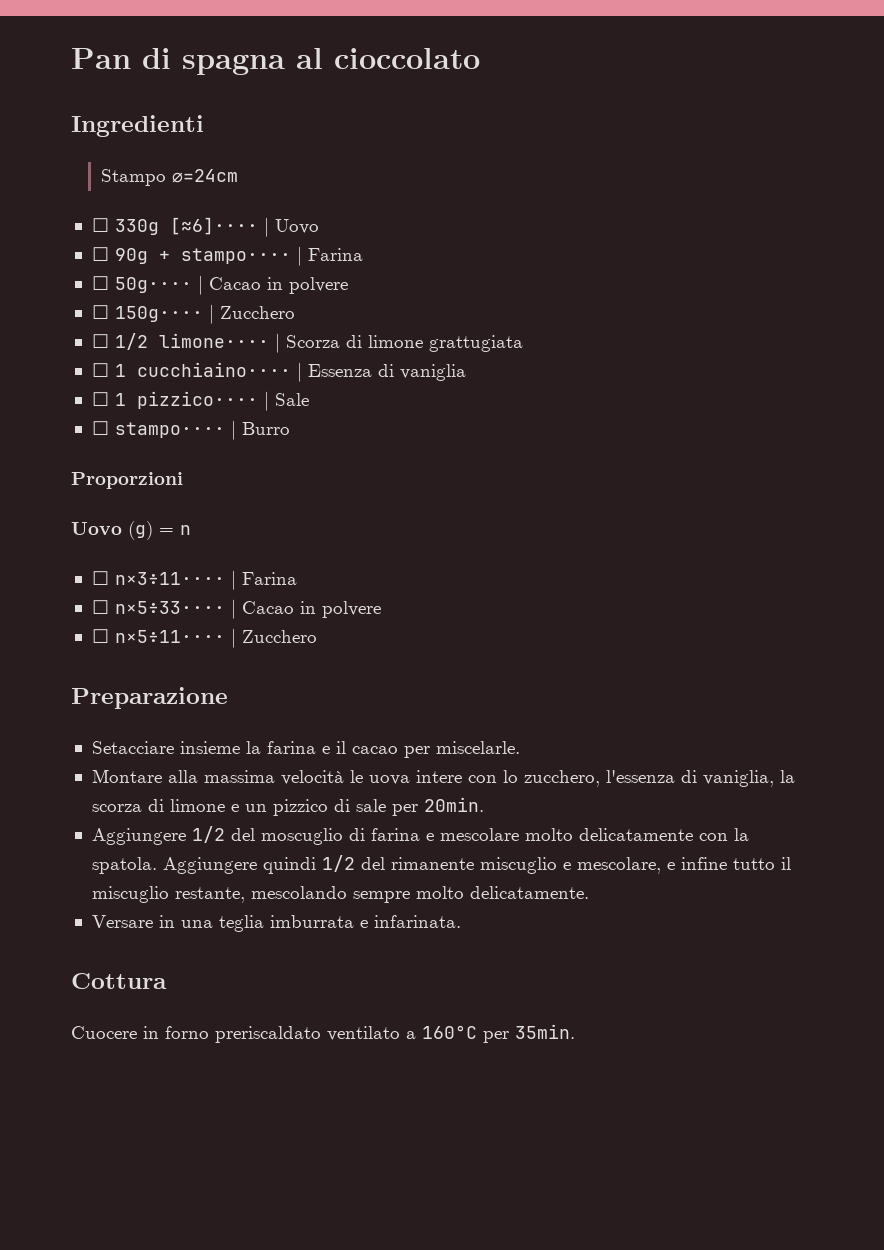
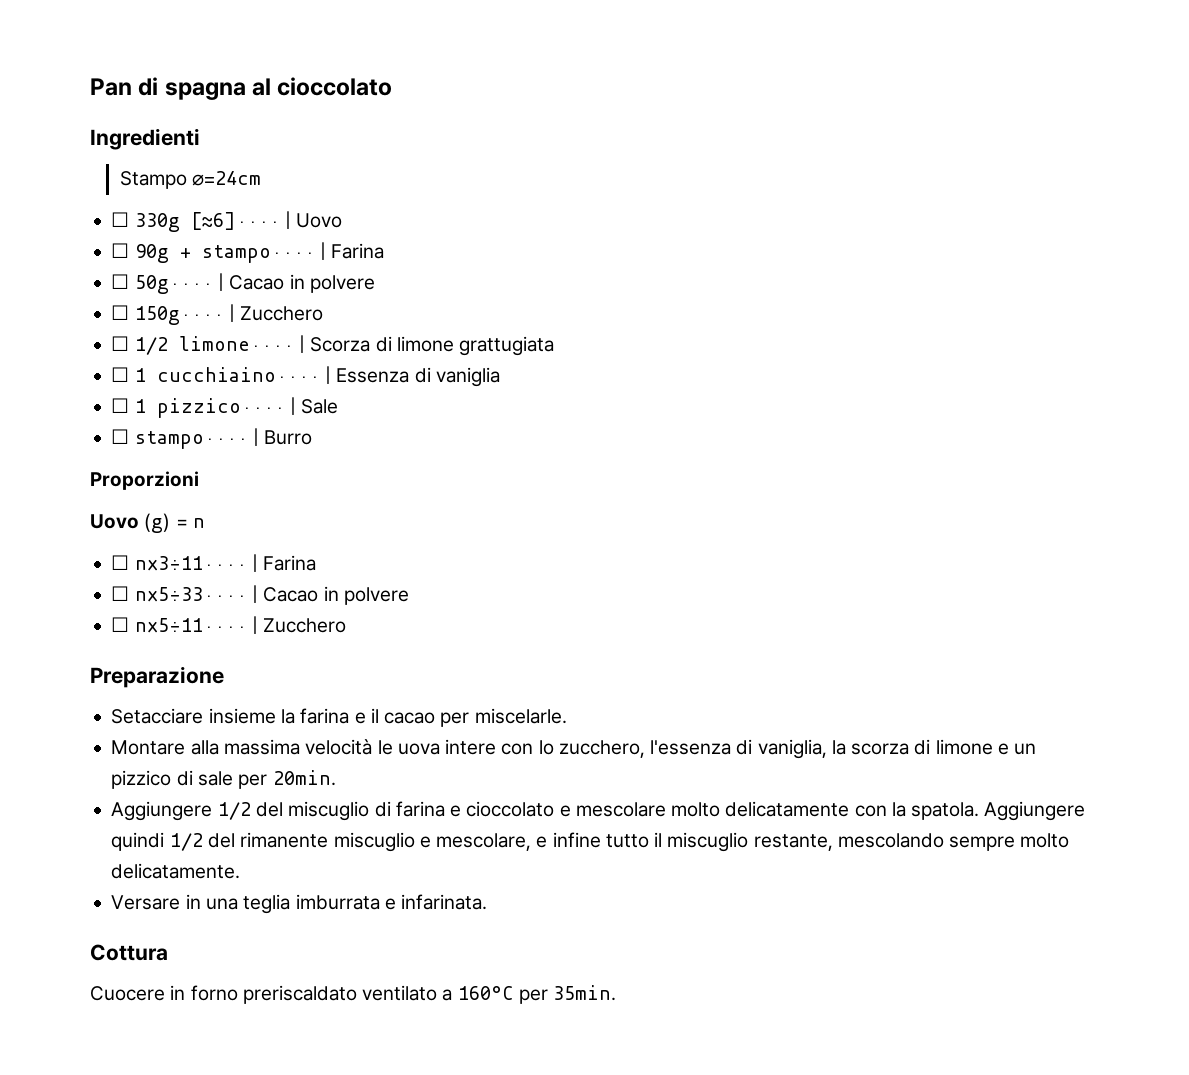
- Aggiungere 1/2 del moscuglio di farina e mescolare molto delicatamente con la spatola.
+ Aggiungere 1/2 del miscuglio di farina e cioccolato e mescolare molto delicatamente con la spatola.

